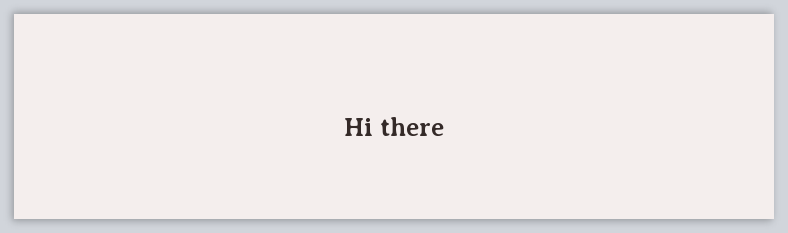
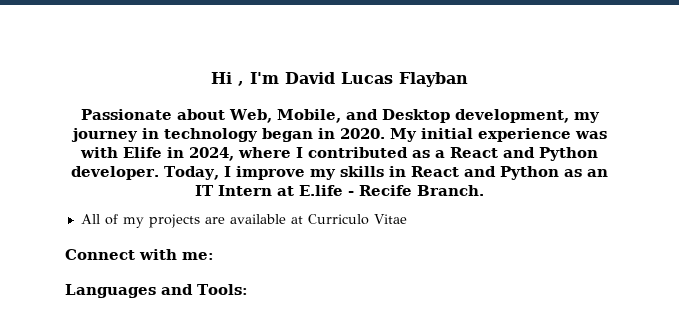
- Hi there
+ Hi , I'm David Lucas Flayban
+ Passionate about Web, Mobile, and Desktop development, my journey in technology began in 2020. My initial experience was with Elife in 2024, where I contributed as a React and Python developer. Today, I improve my skills in React and Python as an IT Intern at E.life - Recife Branch.
+ All of my projects are available at Curriculo Vitae
+ Connect with me:
+ Languages and Tools:

